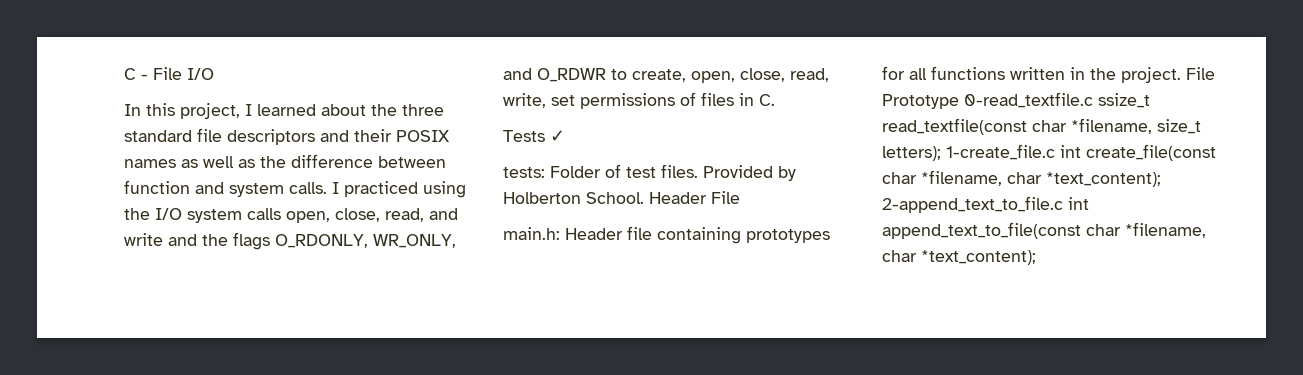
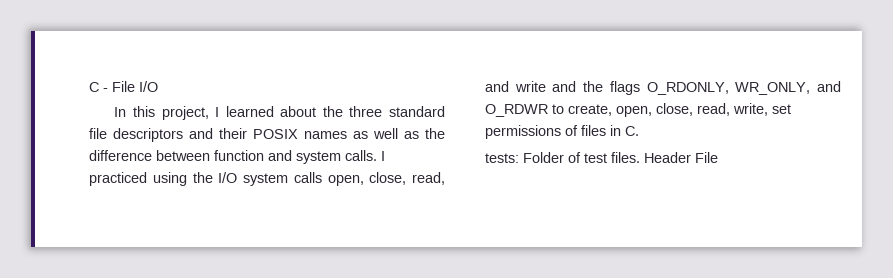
- Tests ✓
- Provided by Holberton School. Header File
- main.h: Header file containing prototypes for all functions written in the project. File Prototype 0-read_textfile.c ssize_t read_textfile(const char *filename, size_t letters); 1-create_file.c int create_file(const char *filename, char *text_content); 2-append_text_to_file.c int append_text_to_file(const char *filename, char *text_content);
+ Header File

